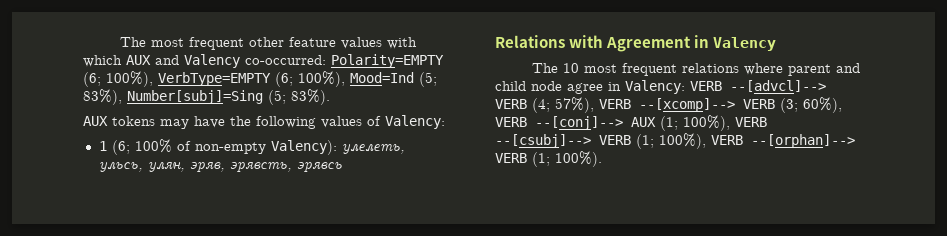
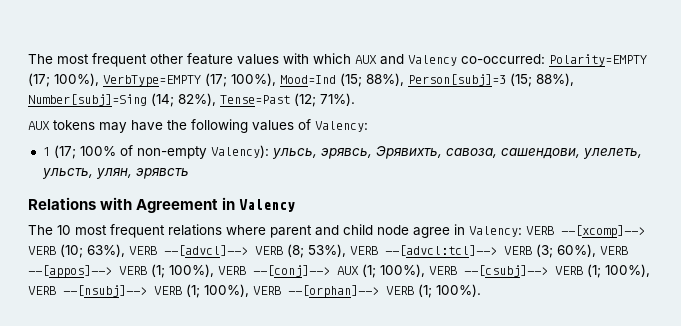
- The most frequent other feature values with which AUX and Valency co-occurred: Polarity=EMPTY (6; 100%), VerbType=EMPTY (6; 100%), Mood=Ind (5; 83%), Number[subj]=Sing (5; 83%).
+ The most frequent other feature values with which AUX and Valency co-occurred: Polarity=EMPTY (17; 100%), VerbType=EMPTY (17; 100%), Mood=Ind (15; 88%), Person[subj]=3 (15; 88%), Number[subj]=Sing (14; 82%), Tense=Past (12; 71%).
- 1 (6; 100% of non-empty Valency): улелеть, ульсь, улян, эряв, эрявсть, эрявсь
+ 1 (17; 100% of non-empty Valency): ульсь, эрявсь, Эрявихть, савоза, сашендови, улелеть, ульсть, улян, эрявсть
- The 10 most frequent relations where parent and child node agree in Valency: VERB --[advcl]--> VERB (4; 57%), VERB --[xcomp]--> VERB (3; 60%), VERB --[conj]--> AUX (1; 100%), VERB --[csubj]--> VERB (1; 100%), VERB --[orphan]--> VERB (1; 100%).
+ The 10 most frequent relations where parent and child node agree in Valency: VERB --[xcomp]--> VERB (10; 63%), VERB --[advcl]--> VERB (8; 53%), VERB --[advcl:tcl]--> VERB (3; 60%), VERB --[appos]--> VERB (1; 100%), VERB --[conj]--> AUX (1; 100%), VERB --[csubj]--> VERB (1; 100%), VERB --[nsubj]--> VERB (1; 100%), VERB --[orphan]--> VERB (1; 100%).

